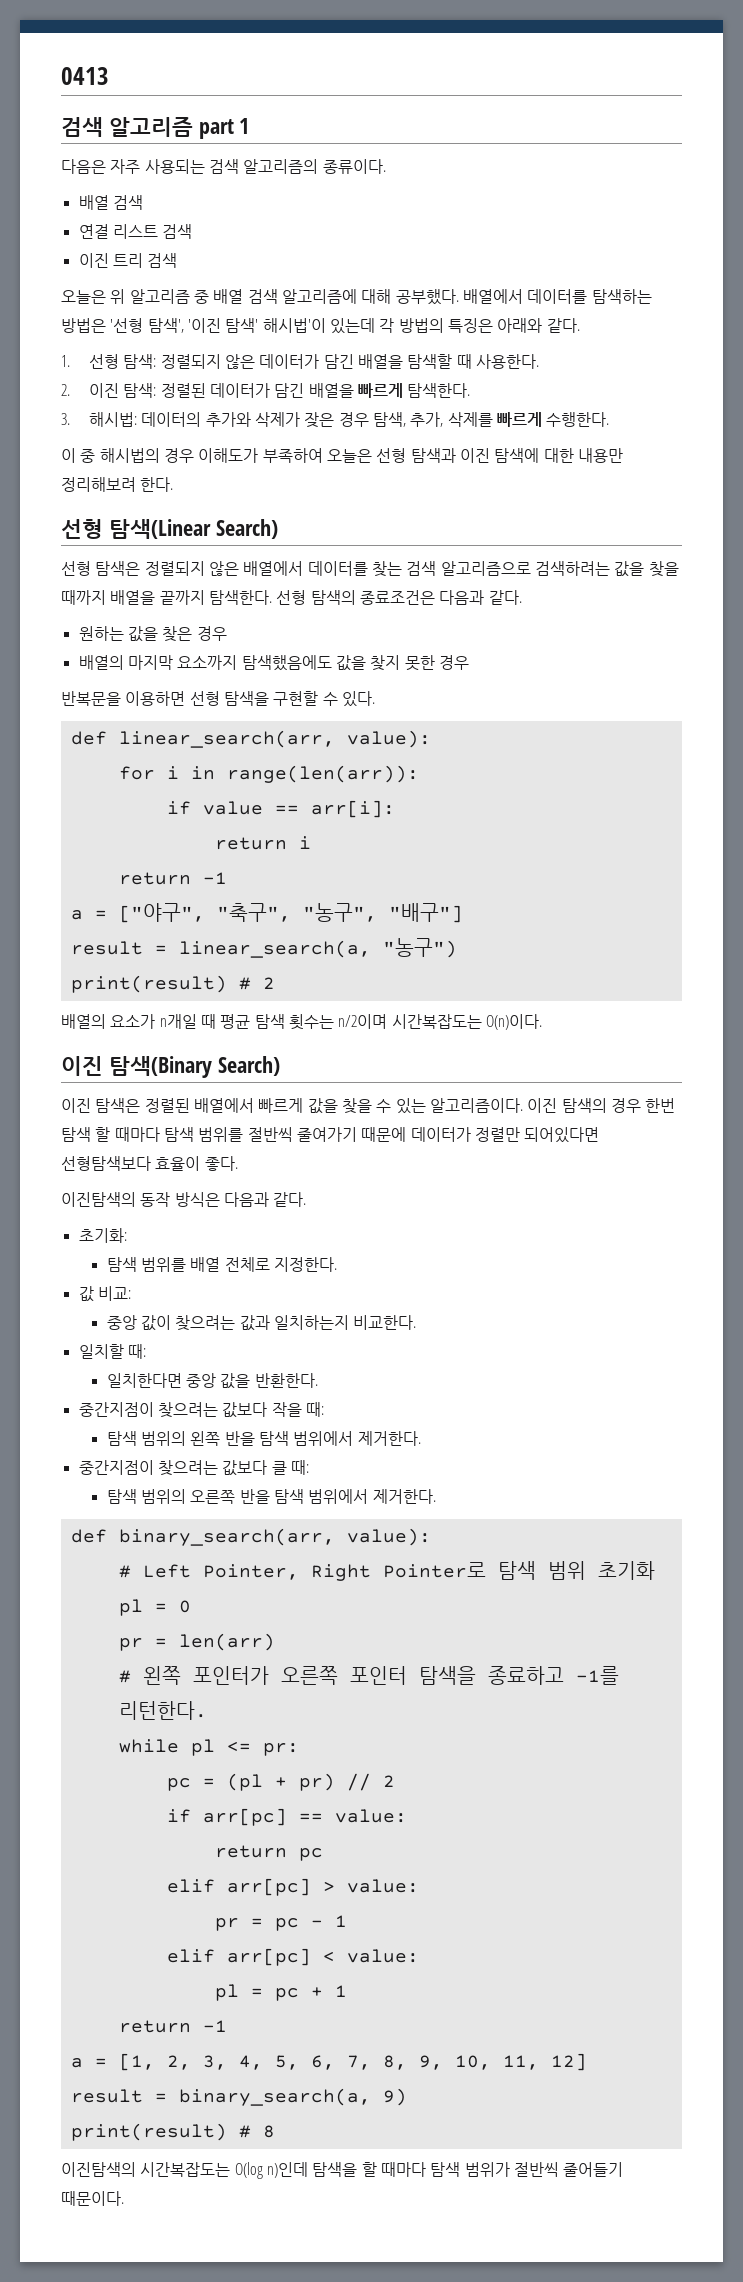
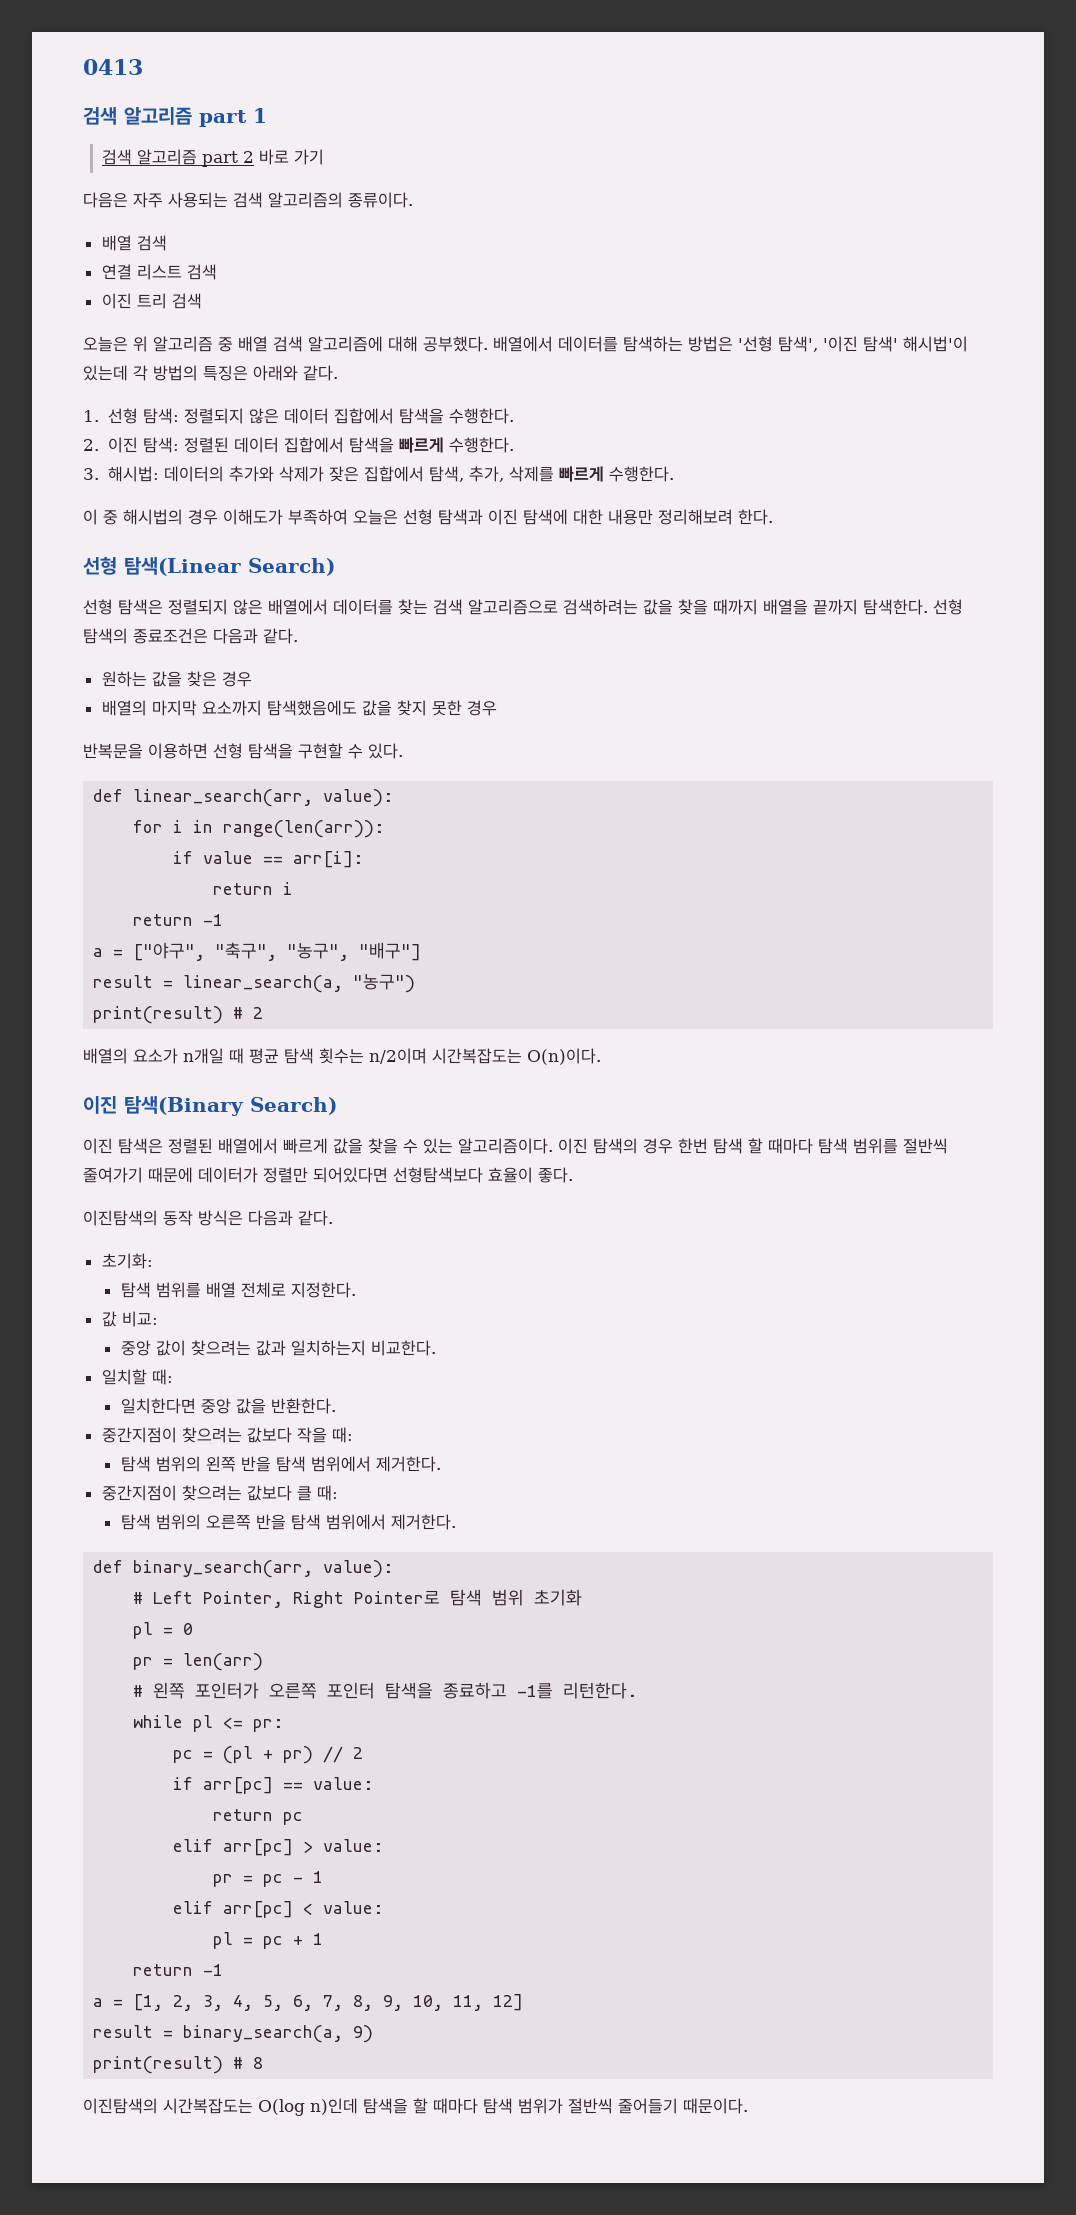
+ 검색 알고리즘 part 2 바로 가기
- 1. 선형 탐색: 정렬되지 않은 데이터가 담긴 배열을 탐색할 때 사용한다.
+ 1. 선형 탐색: 정렬되지 않은 데이터 집합에서 탐색을 수행한다.
- 2. 이진 탐색: 정렬된 데이터가 담긴 배열을 빠르게 탐색한다.
+ 2. 이진 탐색: 정렬된 데이터 집합에서 탐색을 빠르게 수행한다.
- 3. 해시법: 데이터의 추가와 삭제가 잦은 경우 탐색, 추가, 삭제를 빠르게 수행한다.
+ 3. 해시법: 데이터의 추가와 삭제가 잦은 집합에서 탐색, 추가, 삭제를 빠르게 수행한다.

